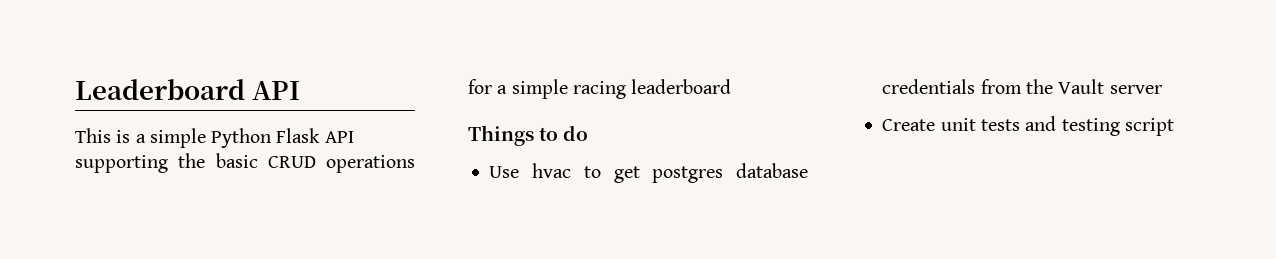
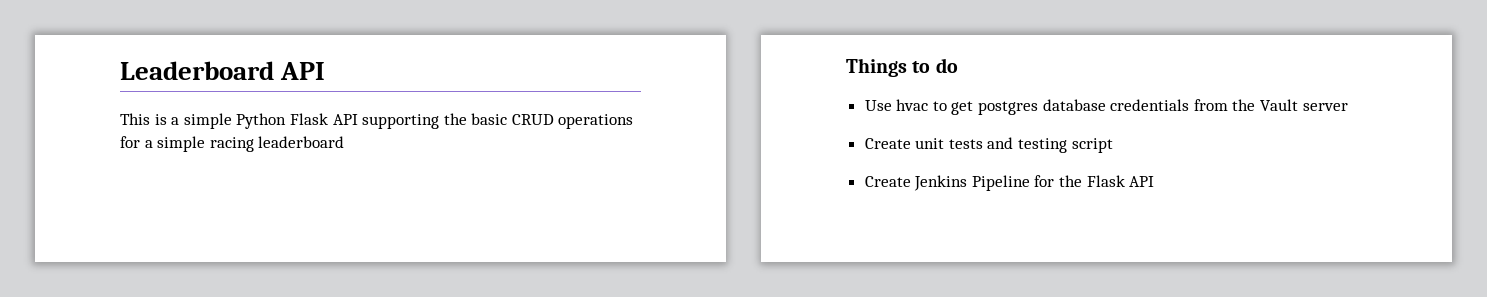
+ Create Jenkins Pipeline for the Flask API

